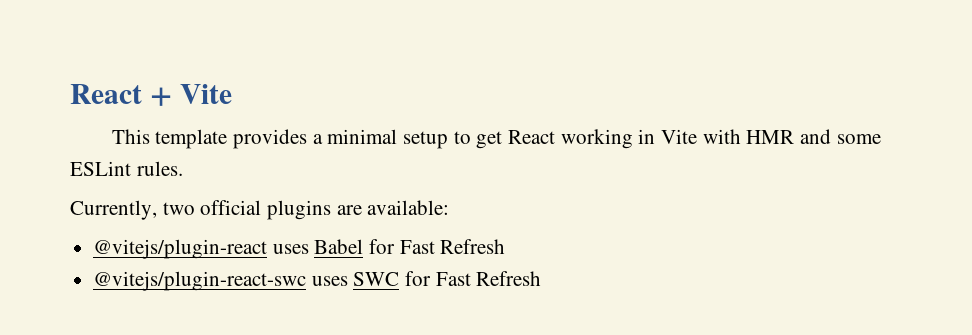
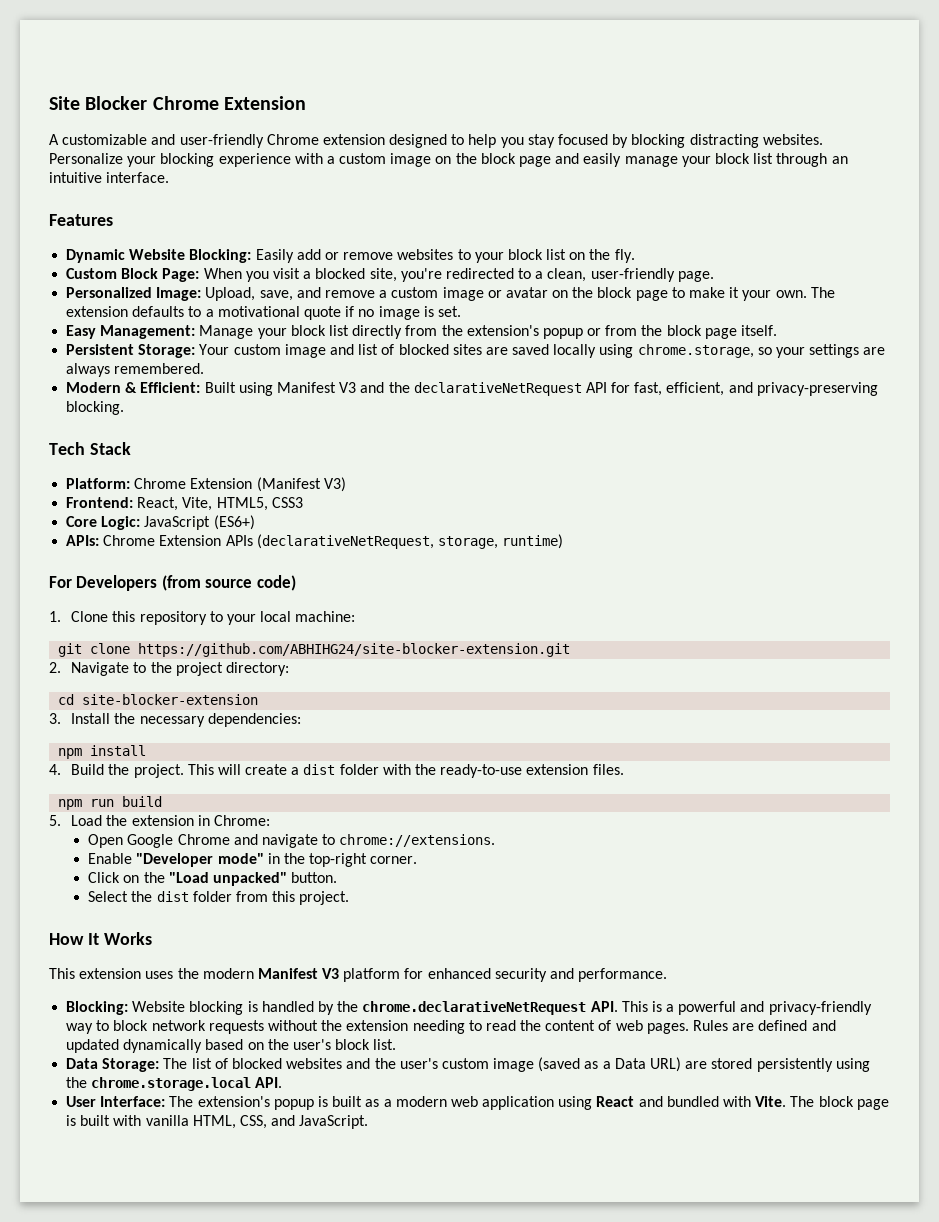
- React + Vite
- This template provides a minimal setup to get React working in Vite with HMR and some ESLint rules.
- Currently, two official plugins are available:
- @vitejs/plugin-react uses Babel for Fast Refresh
- @vitejs/plugin-react-swc uses SWC for Fast Refresh
+ Site Blocker Chrome Extension
+ A customizable and user-friendly Chrome extension designed to help you stay focused by blocking distracting websites. Personalize your blocking experience with a custom image on the block page and easily manage your block list through an intuitive interface.
+ Features
+ Dynamic Website Blocking: Easily add or remove websites to your block list on the fly.
+ Custom Block Page: When you visit a blocked site, you're redirected to a clean, user-friendly page.
+ Personalized Image: Upload, save, and remove a custom image or avatar on the block page to make it your own. The extension defaults to a motivational quote if no image is set.
+ Easy Management: Manage your block list directly from the extension's popup or from the block page itself.
+ Persistent Storage: Your custom image and list of blocked sites are saved locally using chrome.storage, so your settings are always remembered.
+ Modern & Efficient: Built using Manifest V3 and the declarativeNetRequest API for fast, efficient, and privacy-preserving blocking.
+ Tech Stack
+ Platform: Chrome Extension (Manifest V3)
+ Frontend: React, Vite, HTML5, CSS3
+ Core Logic: JavaScript (ES6+)
+ APIs: Chrome Extension APIs (declarativeNetRequest, storage, runtime)
+ For Developers (from source code)
+ 1. Clone this repository to your local machine:
+ git clone https://github.com/ABHIHG24/site-blocker-extension.git
+ 2. Navigate to the project directory:
+ cd site-blocker-extension
+ 3. Install the necessary dependencies:
+ npm install
+ 4. Build the project. This will create a dist folder with the ready-to-use extension files.
+ npm run build
+ 5. Load the extension in Chrome:
+ Open Google Chrome and navigate to chrome://extensions.
+ Enable "Developer mode" in the top-right corner.
+ Click on the "Load unpacked" button.
+ Select the dist folder from this project.
+ How It Works
+ This extension uses the modern Manifest V3 platform for enhanced security and performance.
+ Blocking: Website blocking is handled by the chrome.declarativeNetRequest API. This is a powerful and privacy-friendly way to block network requests without the extension needing to read the content of web pages. Rules are defined and updated dynamically based on the user's block list.
+ Data Storage: The list of blocked websites and the user's custom image (saved as a Data URL) are stored persistently using the chrome.storage.local API.
+ User Interface: The extension's popup is built as a modern web application using React and bundled with Vite. The block page is built with vanilla HTML, CSS, and JavaScript.

